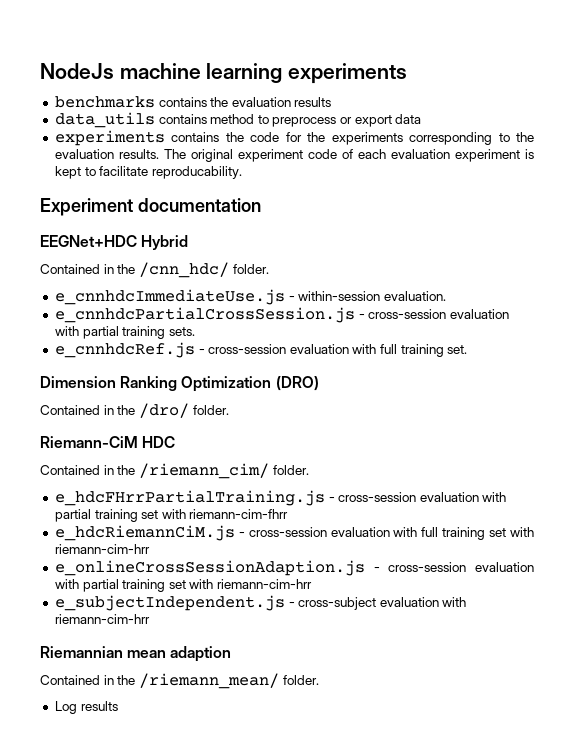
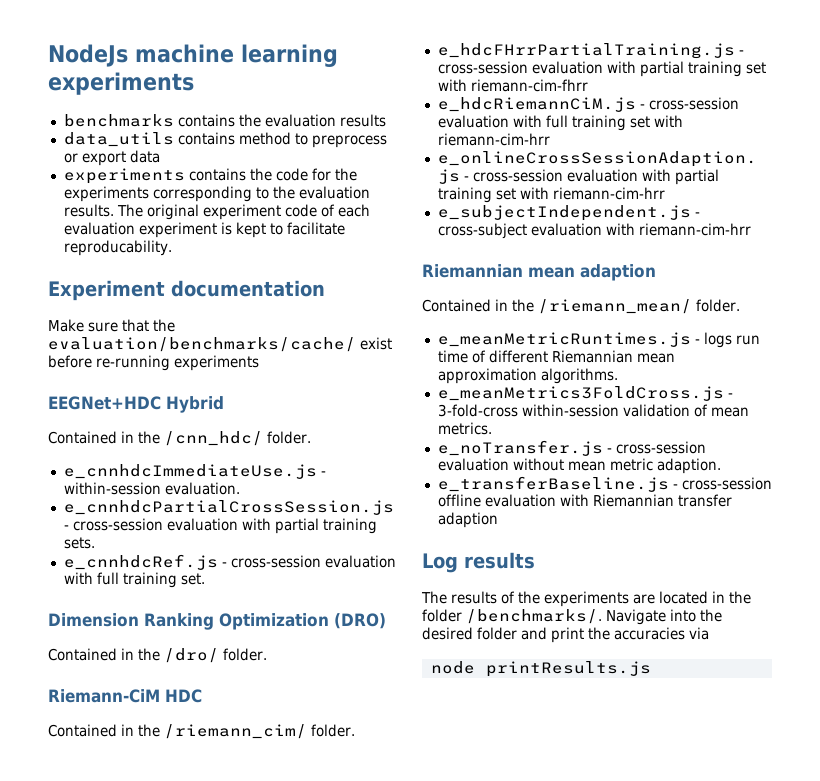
+ Make sure that the evaluation/benchmarks/cache/ exist before re-running experiments
+ e_meanMetricRuntimes.js - logs run time of different Riemannian mean approximation algorithms.
+ e_meanMetrics3FoldCross.js - 3-fold-cross within-session validation of mean metrics.
+ e_noTransfer.js - cross-session evaluation without mean metric adaption.
+ e_transferBaseline.js - cross-session offline evaluation with Riemannian transfer adaption
  Log results
+ The results of the experiments are located in the folder /benchmarks/. Navigate into the desired folder and print the accuracies via
+ node printResults.js

